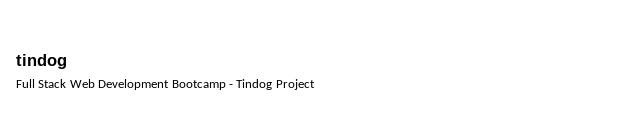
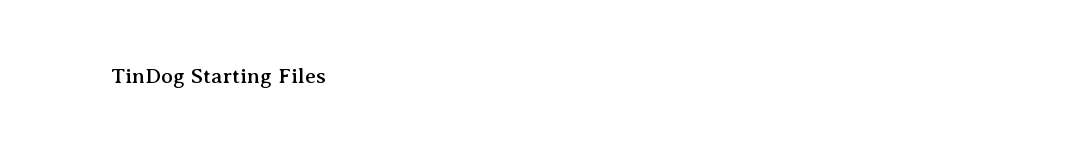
- tindog
- Full Stack Web Development Bootcamp - Tindog Project
+ TinDog Starting Files

